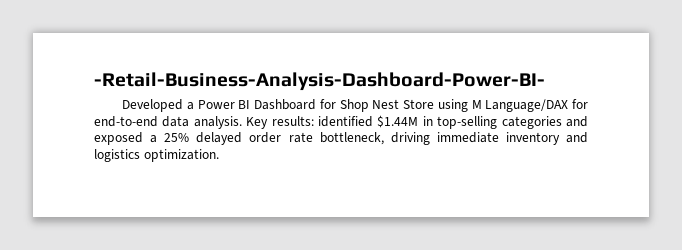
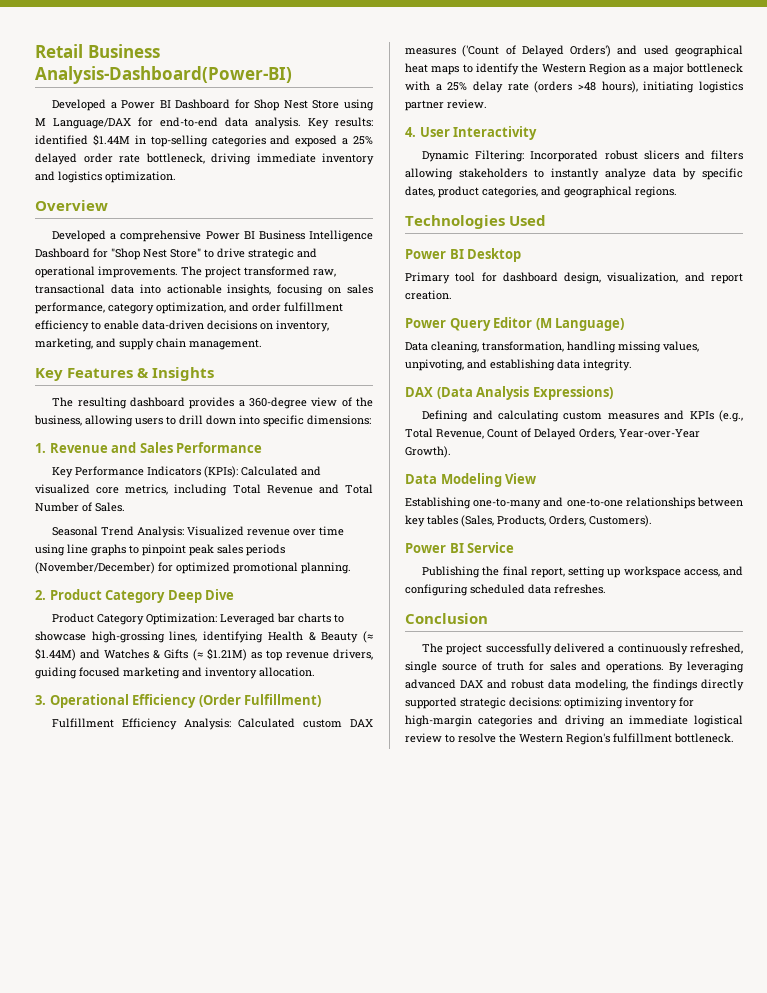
- -Retail-Business-Analysis-Dashboard-Power-BI-
+ Retail Business Analysis-Dashboard(Power-BI)
+ Overview
+ Developed a comprehensive Power BI Business Intelligence Dashboard for "Shop Nest Store" to drive strategic and operational improvements. The project transformed raw, transactional data into actionable insights, focusing on sales performance, category optimization, and order fulfillment efficiency to enable data-driven decisions on inventory, marketing, and supply chain management.
+ Key Features & Insights
+ The resulting dashboard provides a 360-degree view of the business, allowing users to drill down into specific dimensions:
+ 1. Revenue and Sales Performance
+ Key Performance Indicators (KPIs): Calculated and visualized core metrics, including Total Revenue and Total Number of Sales.
+ Seasonal Trend Analysis: Visualized revenue over time using line graphs to pinpoint peak sales periods (November/December) for optimized promotional planning.
+ 2. Product Category Deep Dive
+ Product Category Optimization: Leveraged bar charts to showcase high-grossing lines, identifying Health & Beauty (≈ $1.44M) and Watches & Gifts (≈ $1.21M) as top revenue drivers, guiding focused marketing and inventory allocation.
+ 3. Operational Efficiency (Order Fulfillment)
+ Fulfillment Efficiency Analysis: Calculated custom DAX measures ('Count of Delayed Orders') and used geographical heat maps to identify the Western Region as a major bottleneck with a 25% delay rate (orders >48 hours), initiating logistics partner review.
+ 4. User Interactivity
+ Dynamic Filtering: Incorporated robust slicers and filters allowing stakeholders to instantly analyze data by specific dates, product categories, and geographical regions.
+ Technologies Used
+ Power BI Desktop
+ Primary tool for dashboard design, visualization, and report creation.
+ Power Query Editor (M Language)
+ Data cleaning, transformation, handling missing values, unpivoting, and establishing data integrity.
+ DAX (Data Analysis Expressions)
+ Defining and calculating custom measures and KPIs (e.g., Total Revenue, Count of Delayed Orders, Year-over-Year Growth).
+ Data Modeling View
+ Establishing one-to-many and one-to-one relationships between key tables (Sales, Products, Orders, Customers).
+ Power BI Service
+ Publishing the final report, setting up workspace access, and configuring scheduled data refreshes.
+ Conclusion
+ The project successfully delivered a continuously refreshed, single source of truth for sales and operations. By leveraging advanced DAX and robust data modeling, the findings directly supported strategic decisions: optimizing inventory for high-margin categories and driving an immediate logistical review to resolve the Western Region's fulfillment bottleneck.

